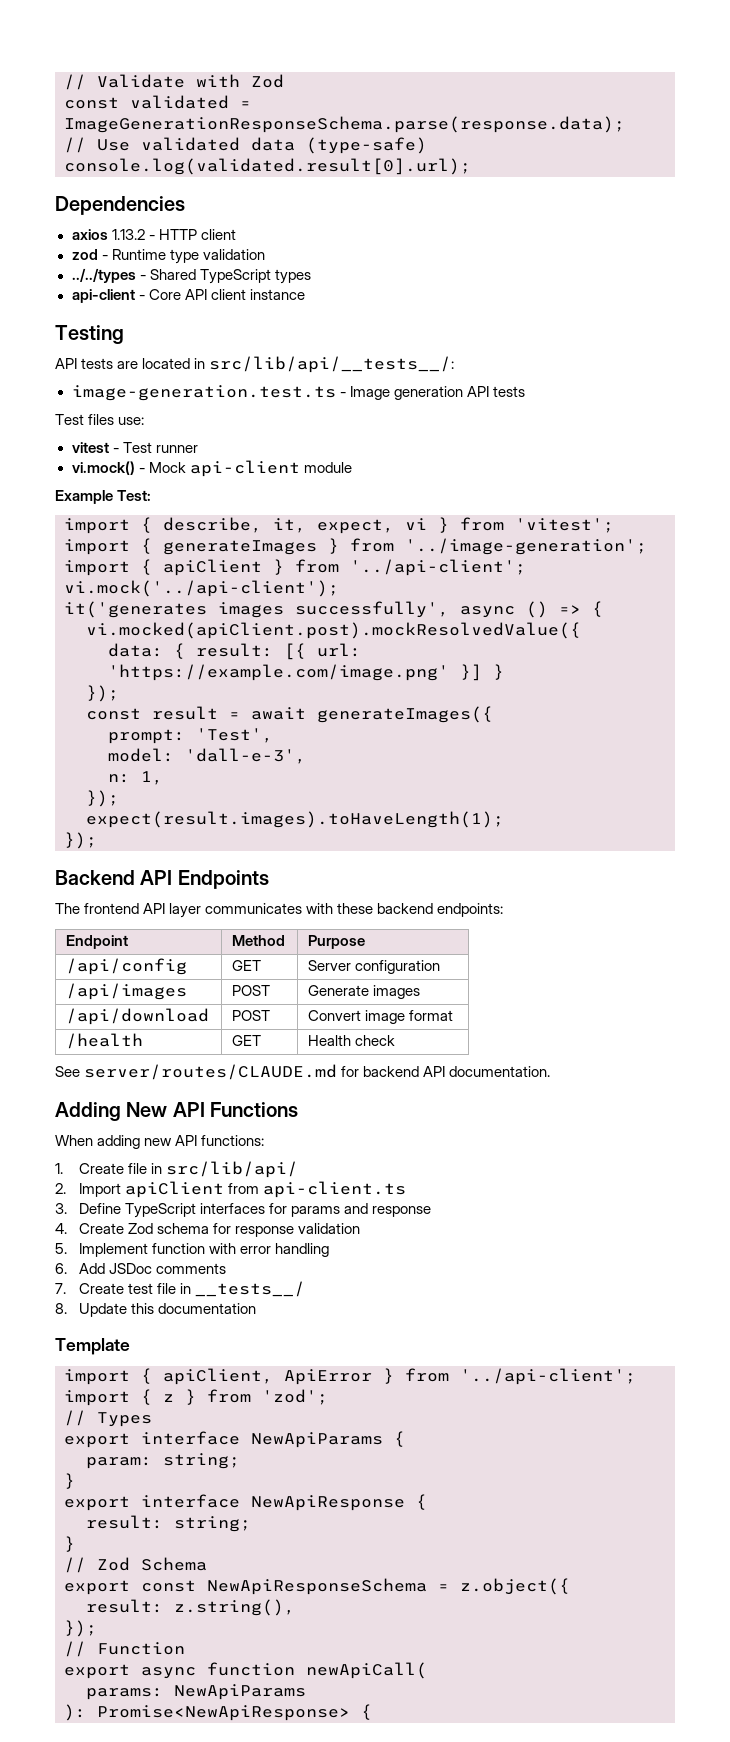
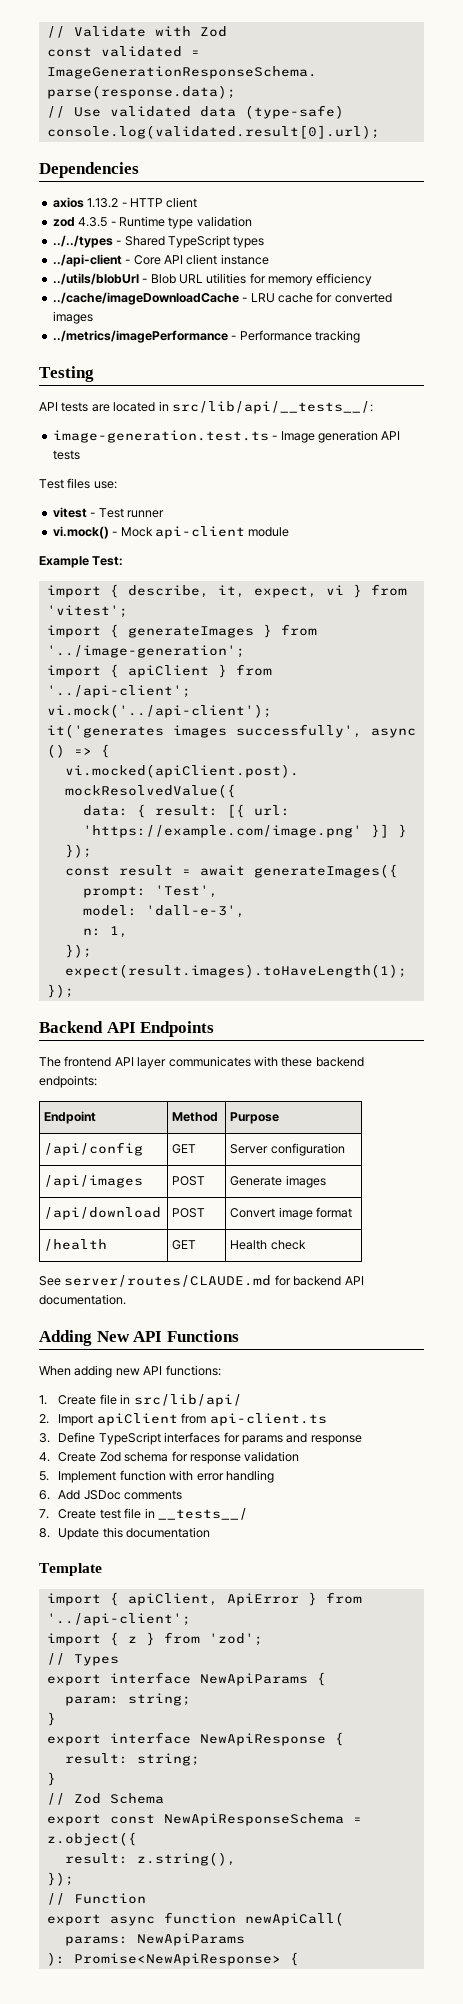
- zod - Runtime type validation
+ zod 4.3.5 - Runtime type validation
- api-client - Core API client instance
+ ../api-client - Core API client instance
+ ../utils/blobUrl - Blob URL utilities for memory efficiency
+ ../cache/imageDownloadCache - LRU cache for converted images
+ ../metrics/imagePerformance - Performance tracking

